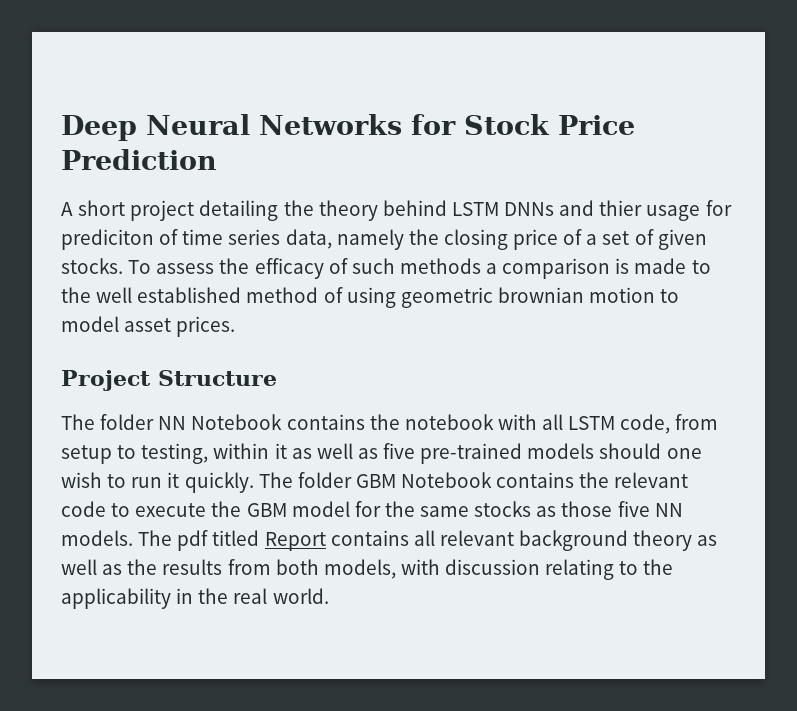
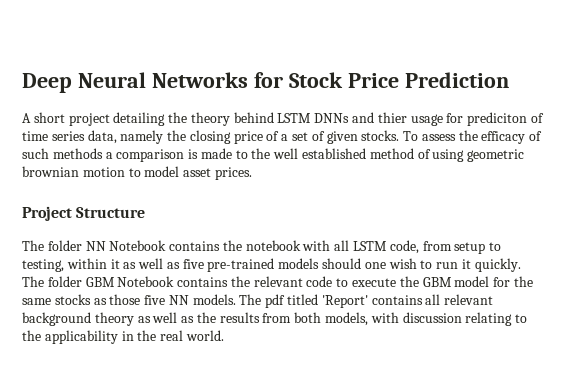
- The pdf titled Report contains all relevant background theory as well as the results from both models, with discussion relating to the applicability in the real world.
+ The pdf titled 'Report' contains all relevant background theory as well as the results from both models, with discussion relating to the applicability in the real world.

